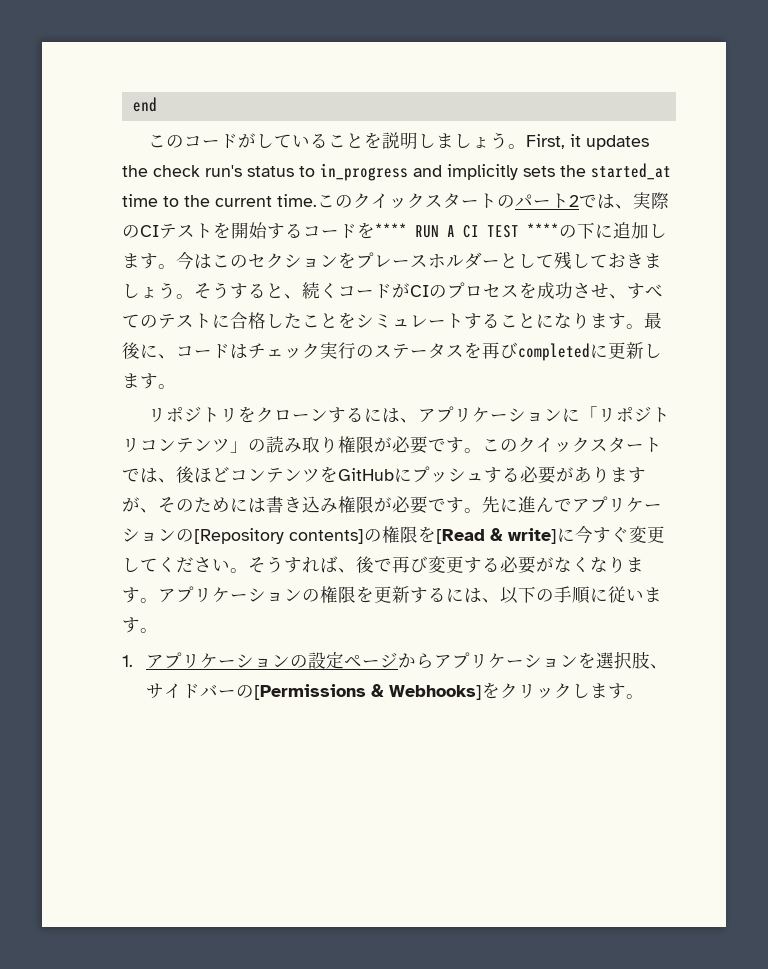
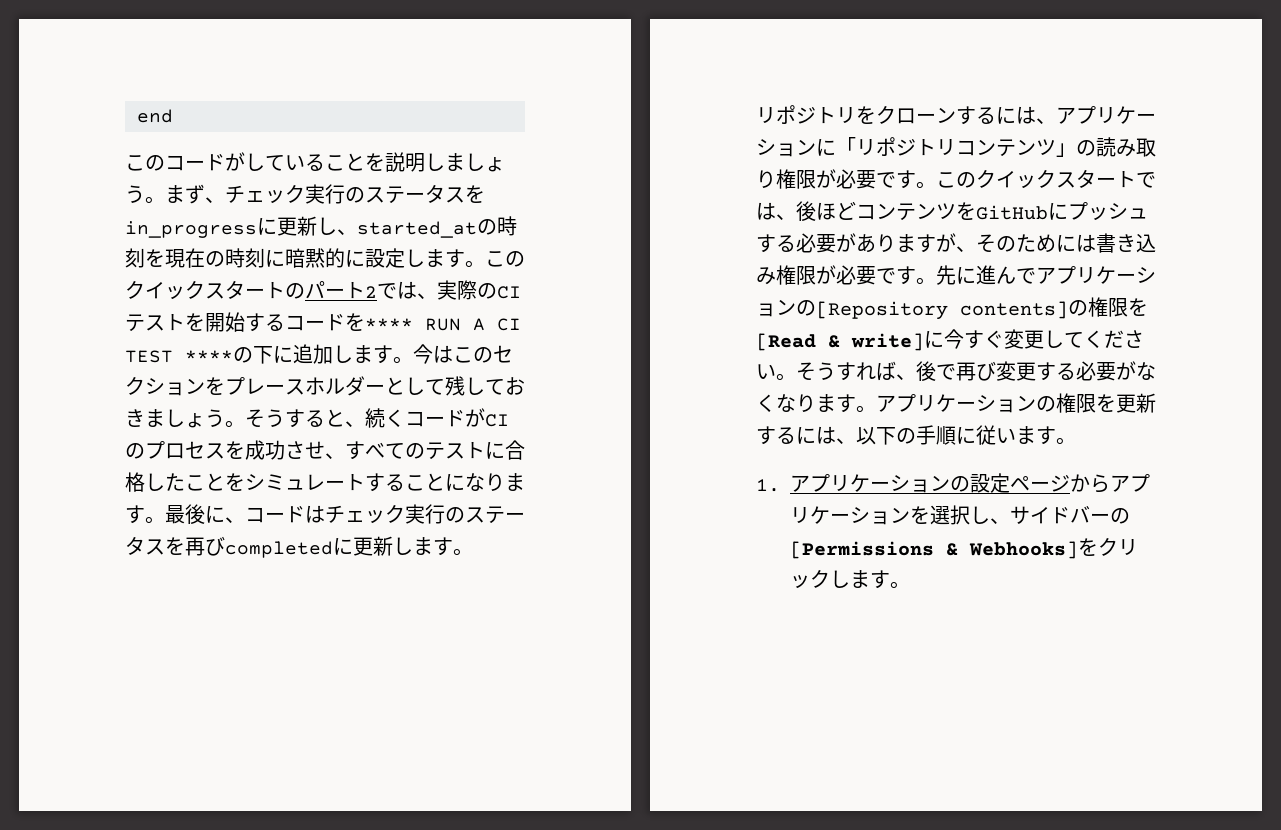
- First, it updates the check run's status to in_progress and implicitly sets the started_at time to the current time.
+ まず、チェック実行のステータスをin_progressに更新し、started_atの時刻を現在の時刻に暗黙的に設定します。
- 1.アプリケーションの設定ページからアプリケーションを選択肢、サイドバーの[Permissions & Webhooks]をクリックします。
+ 1.アプリケーションの設定ページからアプリケーションを選択し、サイドバーの[Permissions & Webhooks]をクリックします。

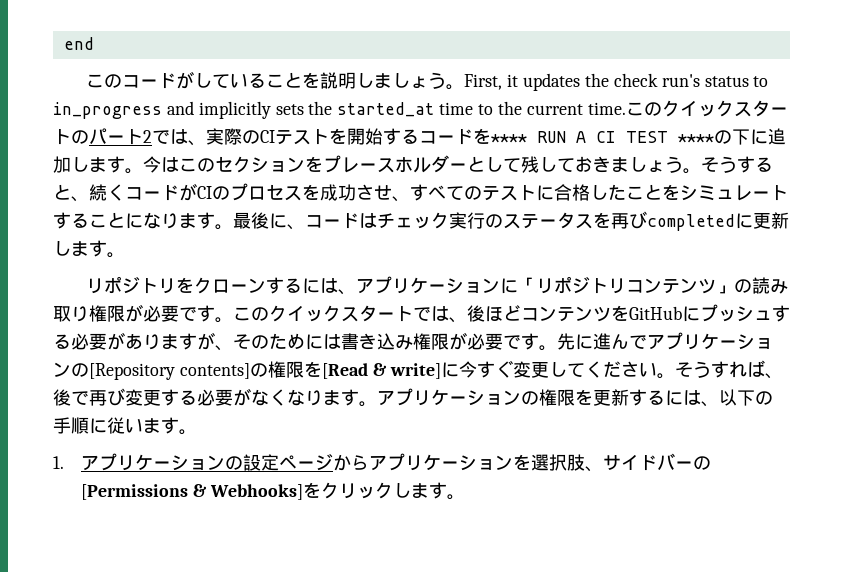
- まず、チェック実行のステータスをin_progressに更新し、started_atの時刻を現在の時刻に暗黙的に設定します。
+ First, it updates the check run's status to in_progress and implicitly sets the started_at time to the current time.
- 1.アプリケーションの設定ページからアプリケーションを選択し、サイドバーの[Permissions & Webhooks]をクリックします。
+ 1.アプリケーションの設定ページからアプリケーションを選択肢、サイドバーの[Permissions & Webhooks]をクリックします。

